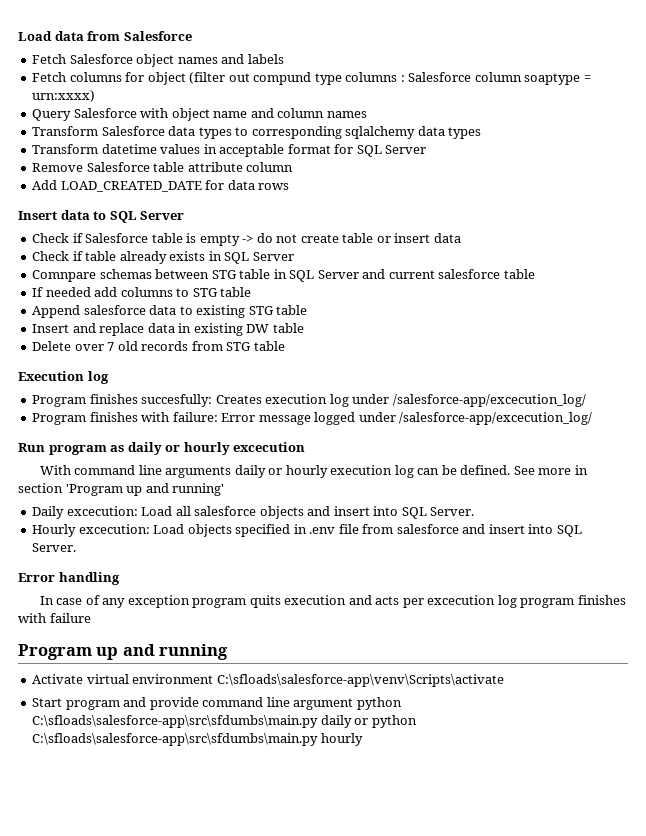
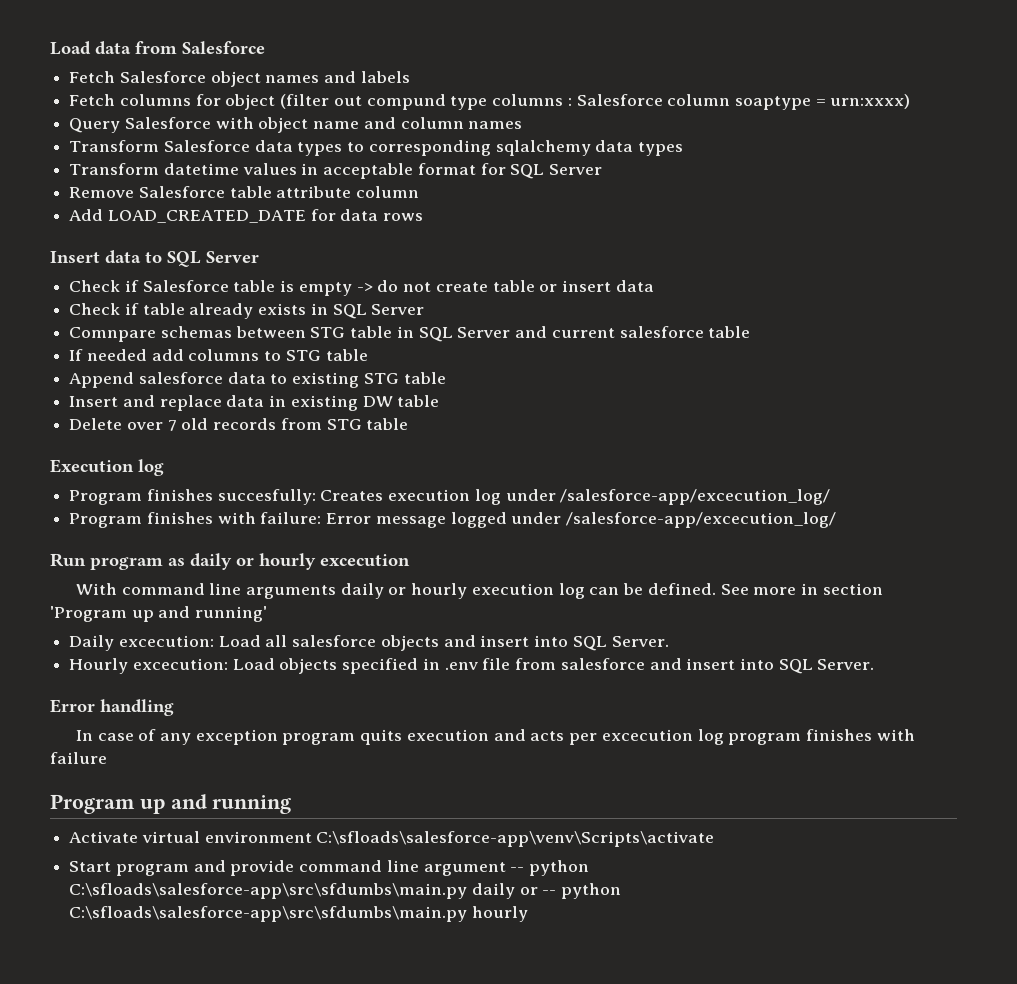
- Start program and provide command line argument python C:\sfloads\salesforce-app\src\sfdumbs\main.py daily or python C:\sfloads\salesforce-app\src\sfdumbs\main.py hourly
+ Start program and provide command line argument -- python C:\sfloads\salesforce-app\src\sfdumbs\main.py daily or -- python C:\sfloads\salesforce-app\src\sfdumbs\main.py hourly

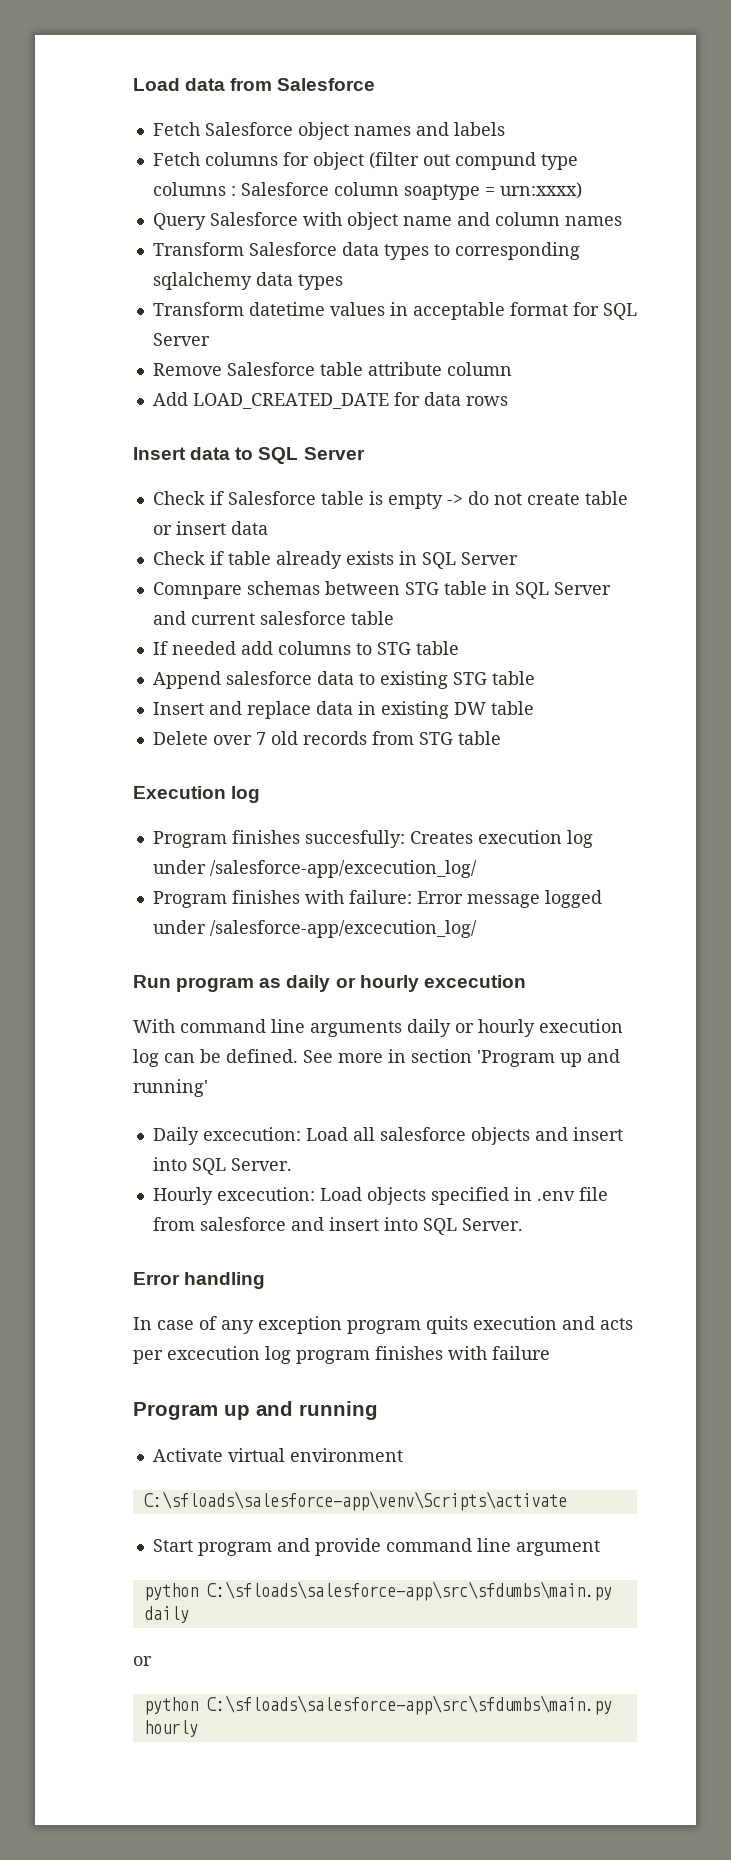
- Activate virtual environment C:\sfloads\salesforce-app\venv\Scripts\activate
+ Activate virtual environment
+ C:\sfloads\salesforce-app\venv\Scripts\activate
- Start program and provide command line argument -- python C:\sfloads\salesforce-app\src\sfdumbs\main.py daily or -- python C:\sfloads\salesforce-app\src\sfdumbs\main.py hourly
+ Start program and provide command line argument
+ python C:\sfloads\salesforce-app\src\sfdumbs\main.py daily
+ or
+ python C:\sfloads\salesforce-app\src\sfdumbs\main.py hourly

